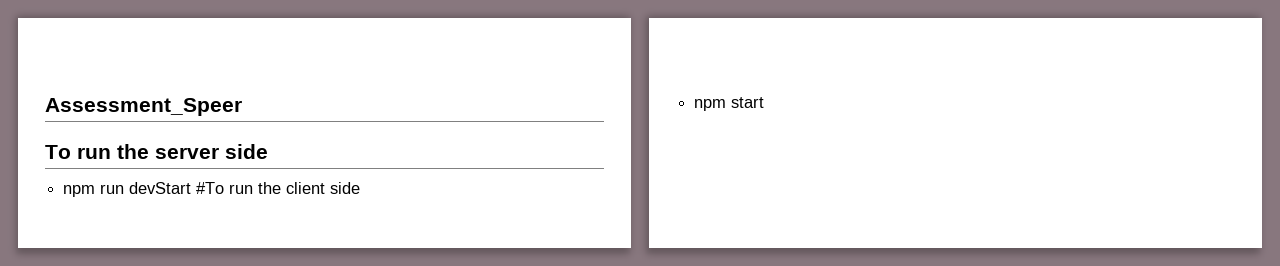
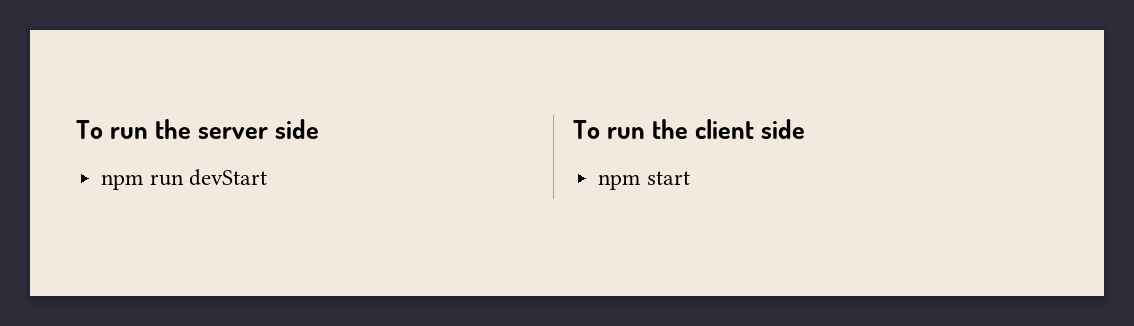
- Assessment_Speer
- npm run devStart #To run the client side
+ npm run devStart
+ To run the client side

